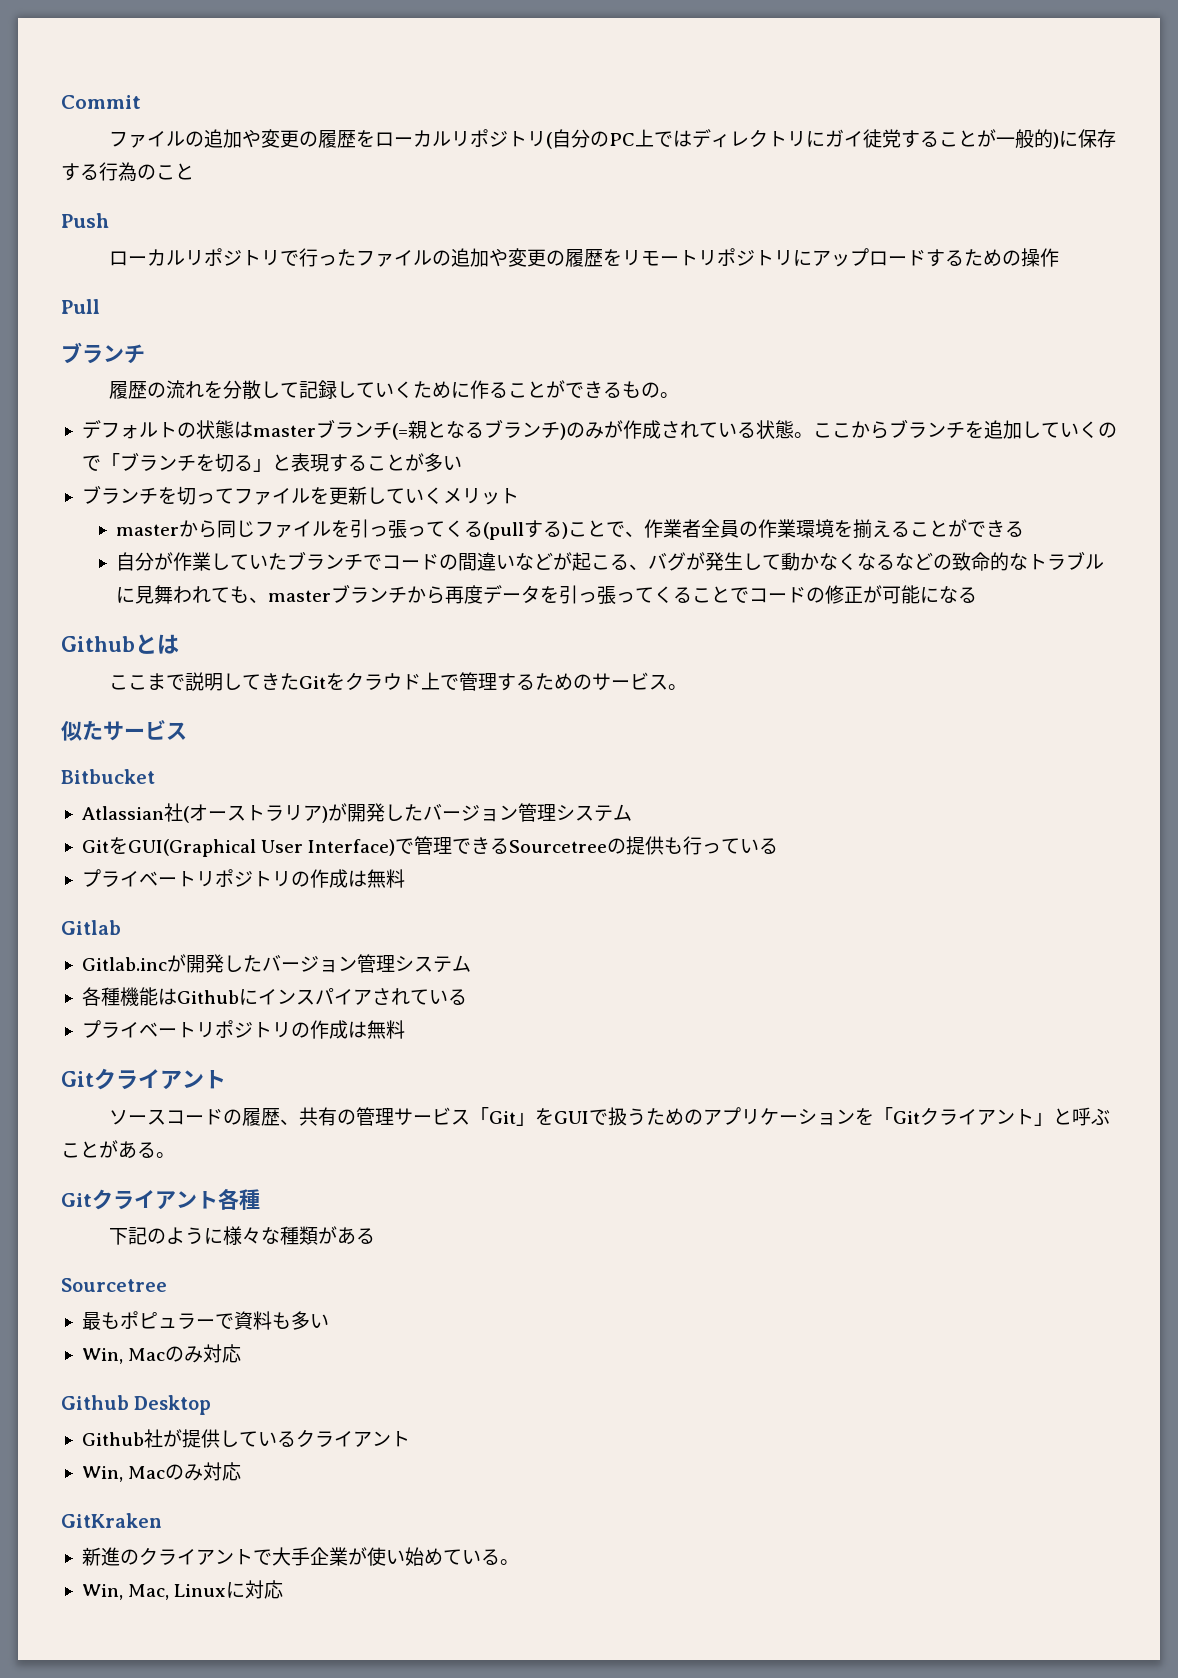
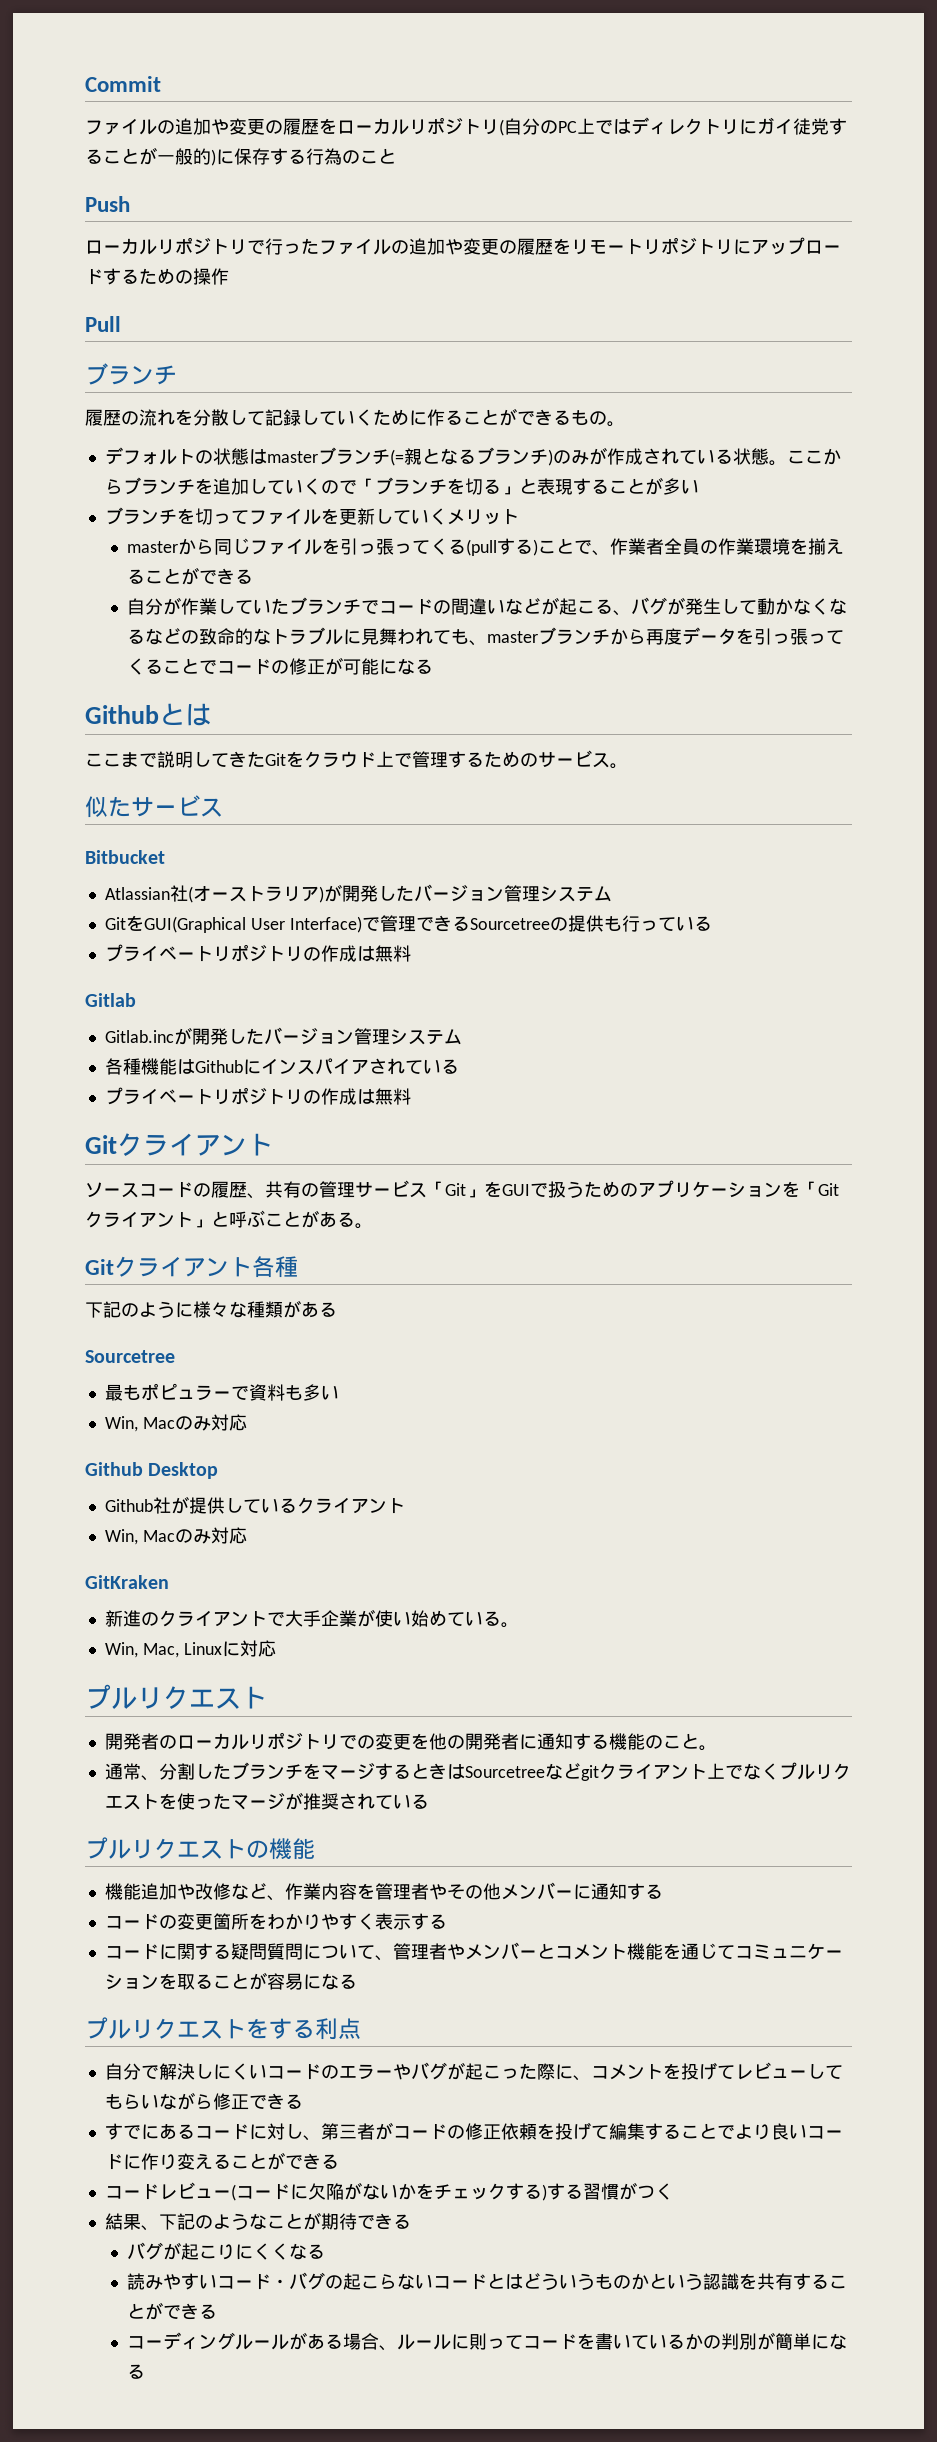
  Win, Mac, Linuxに対応
+ プルリクエスト
+ 開発者のローカルリポジトリでの変更を他の開発者に通知する機能のこと。
+ 通常、分割したブランチをマージするときはSourcetreeなどgitクライアント上でなくプルリクエストを使ったマージが推奨されている
+ プルリクエストの機能
+ 機能追加や改修など、作業内容を管理者やその他メンバーに通知する
+ コードの変更箇所をわかりやすく表示する
+ コードに関する疑問質問について、管理者やメンバーとコメント機能を通じてコミュニケーションを取ることが容易になる
+ プルリクエストをする利点
+ 自分で解決しにくいコードのエラーやバグが起こった際に、コメントを投げてレビューしてもらいながら修正できる
+ すでにあるコードに対し、第三者がコードの修正依頼を投げて編集することでより良いコードに作り変えることができる
+ コードレビュー(コードに欠陥がないかをチェックする)する習慣がつく
+ 結果、下記のようなことが期待できる
+ バグが起こりにくくなる
+ 読みやすいコード・バグの起こらないコードとはどういうものかという認識を共有することができる
+ コーディングルールがある場合、ルールに則ってコードを書いているかの判別が簡単になる

